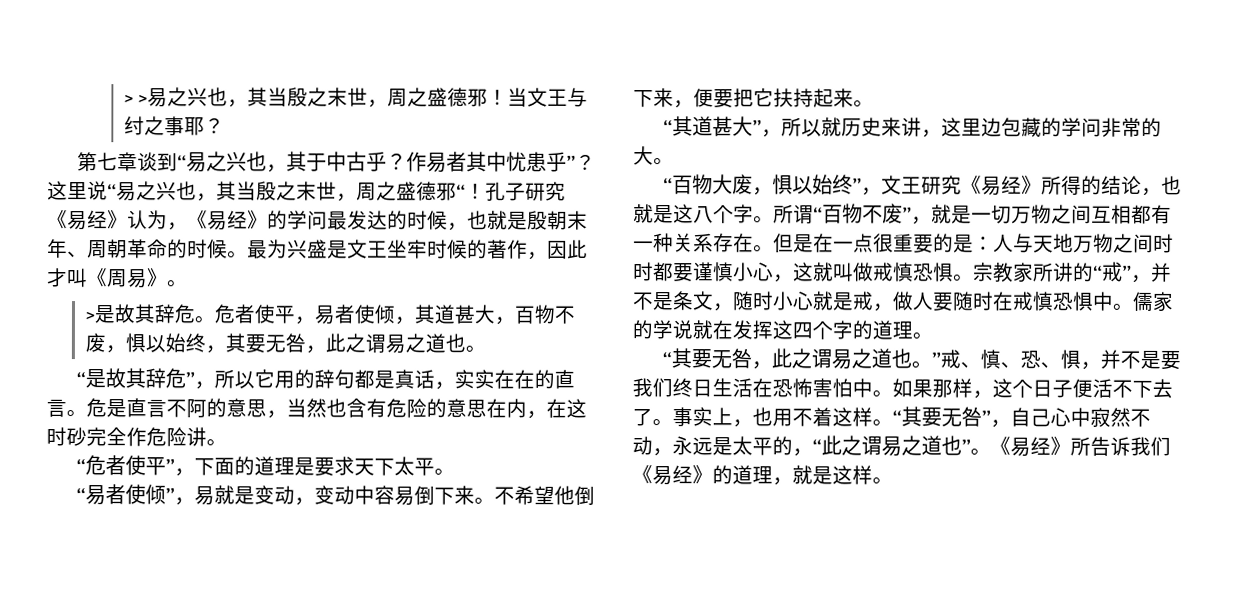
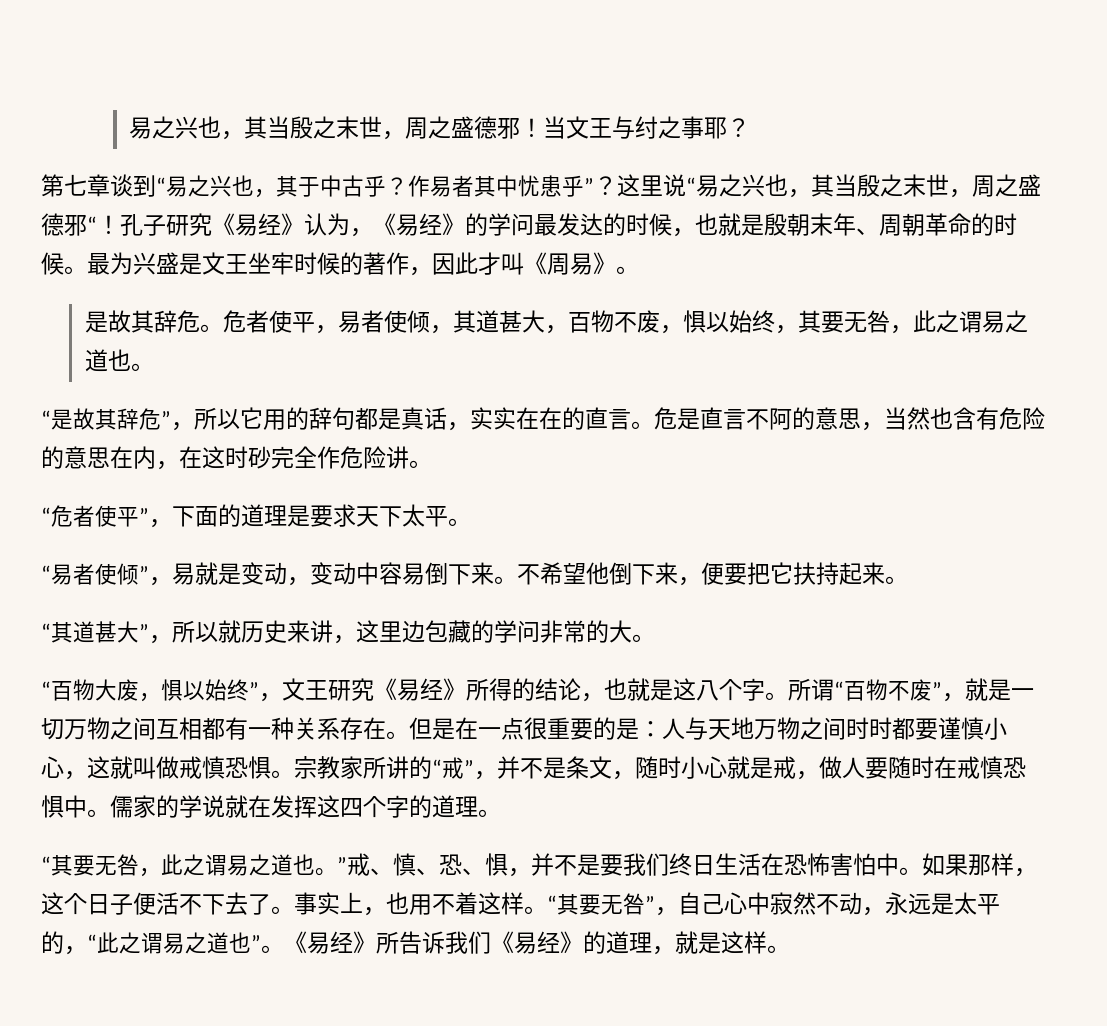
- > >易之兴也，其当殷之末世，周之盛德邪！
+ 易之兴也，其当殷之末世，周之盛德邪！
- >是故其辞危。
+ 是故其辞危。

